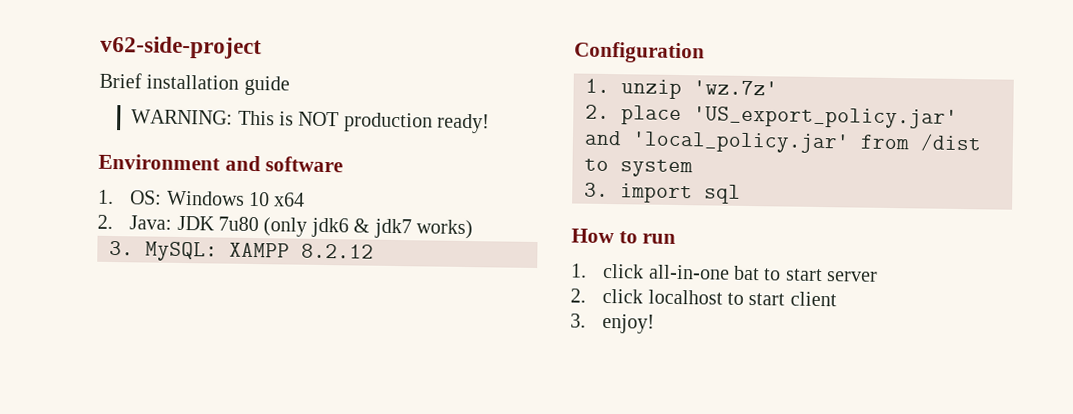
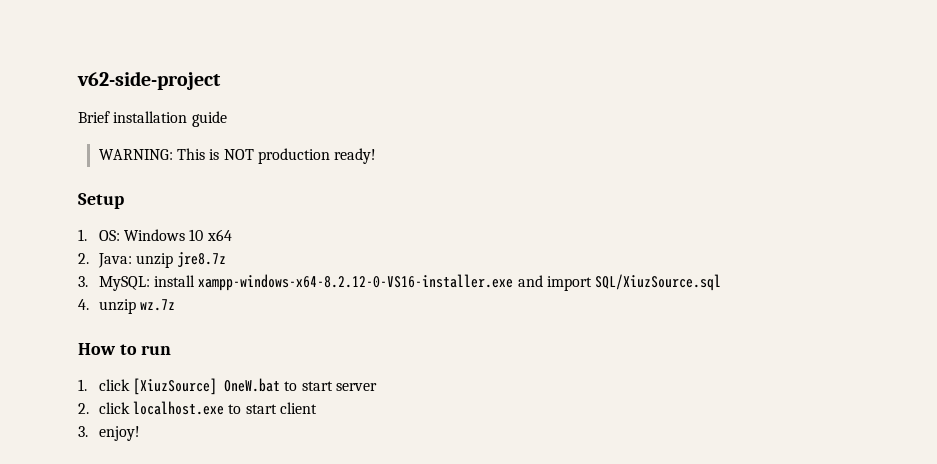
- Environment and software
+ Setup
- 2. Java: JDK 7u80 (only jdk6 & jdk7 works)
- 3. MySQL: XAMPP 8.2.12
- Configuration
- 1. unzip 'wz.7z'
- 2. place 'US_export_policy.jar' and 'local_policy.jar' from /dist to system
- 3. import sql
+ 2. Java: unzip jre8.7z
+ 3. MySQL: install xampp-windows-x64-8.2.12-0-VS16-installer.exe and import SQL/XiuzSource.sql
+ 4. unzip wz.7z
- 1. click all-in-one bat to start server
+ 1. click [XiuzSource] OneW.bat to start server
- 2. click localhost to start client
+ 2. click localhost.exe to start client

